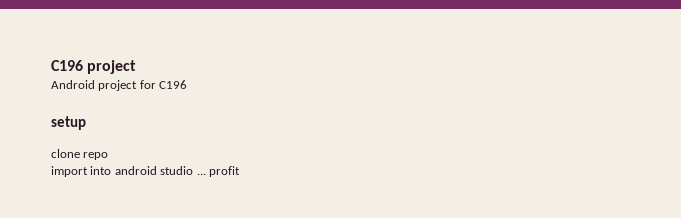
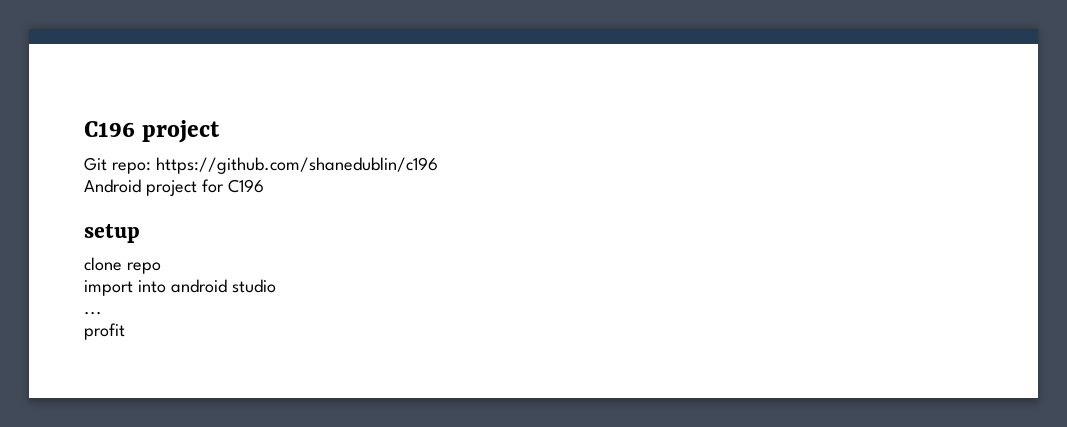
+ Git repo: https://github.com/shanedublin/c196
- import into android studio ... profit
+ import into android studio
+ ...
+ profit

